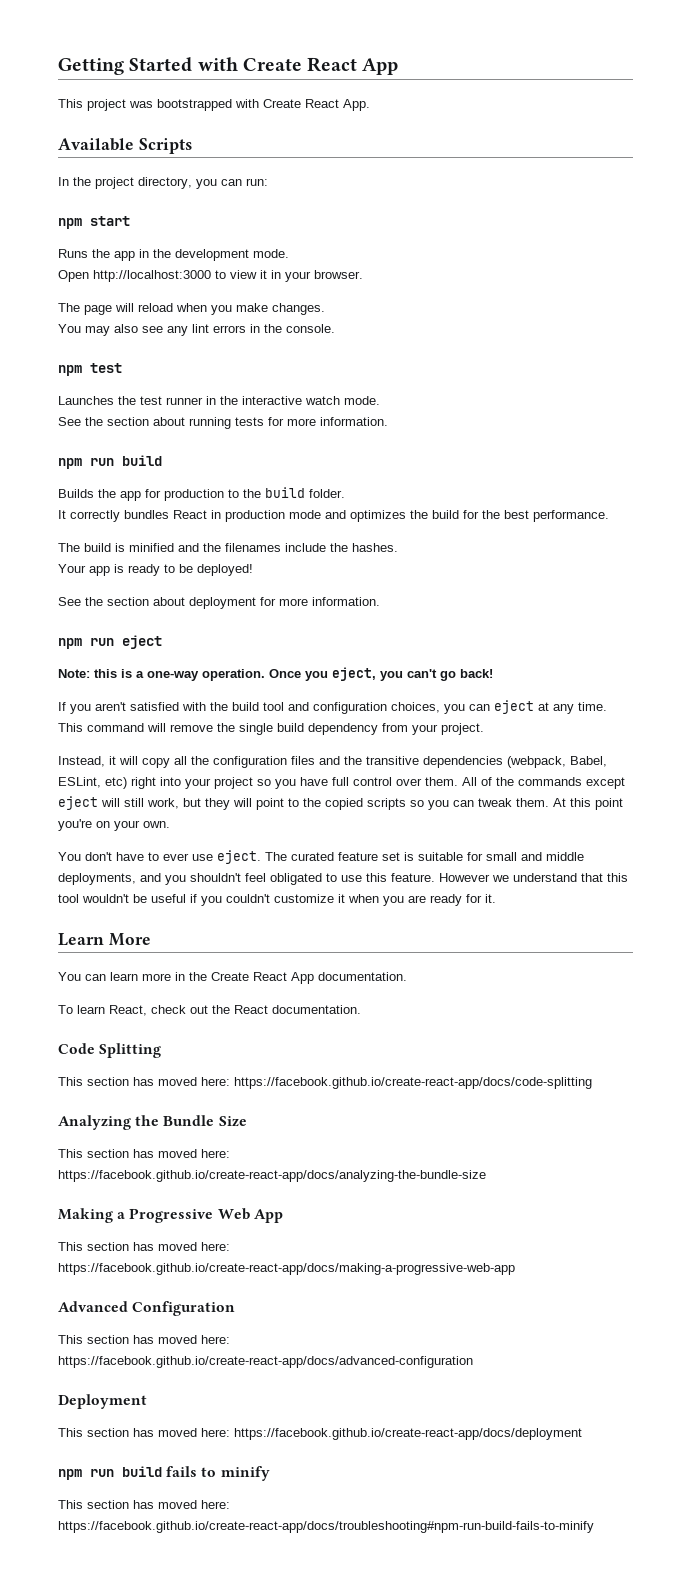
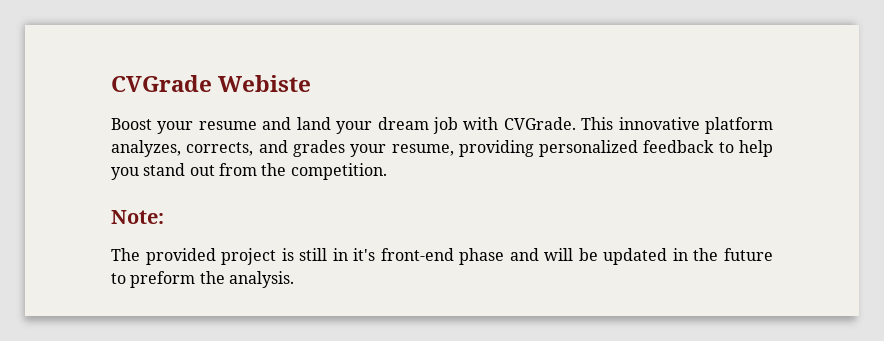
- Getting Started with Create React App
- This project was bootstrapped with Create React App.
- Available Scripts
- In the project directory, you can run:
- npm start
- Runs the app in the development mode.
- Open http://localhost:3000 to view it in your browser.
- The page will reload when you make changes.
- You may also see any lint errors in the console.
- npm test
- Launches the test runner in the interactive watch mode.
- See the section about running tests for more information.
- npm run build
- Builds the app for production to the build folder.
- It correctly bundles React in production mode and optimizes the build for the best performance.
- The build is minified and the filenames include the hashes.
- Your app is ready to be deployed!
- See the section about deployment for more information.
- npm run eject
- Note: this is a one-way operation. Once you eject, you can't go back!
- If you aren't satisfied with the build tool and configuration choices, you can eject at any time. This command will remove the single build dependency from your project.
- Instead, it will copy all the configuration files and the transitive dependencies (webpack, Babel, ESLint, etc) right into your project so you have full control over them. All of the commands except eject will still work, but they will point to the copied scripts so you can tweak them. At this point you're on your own.
- You don't have to ever use eject. The curated feature set is suitable for small and middle deployments, and you shouldn't feel obligated to use this feature. However we understand that this tool wouldn't be useful if you couldn't customize it when you are ready for it.
- Learn More
- You can learn more in the Create React App documentation.
- To learn React, check out the React documentation.
- Code Splitting
- This section has moved here: https://facebook.github.io/create-react-app/docs/code-splitting
- Analyzing the Bundle Size
- This section has moved here: https://facebook.github.io/create-react-app/docs/analyzing-the-bundle-size
- Making a Progressive Web App
- This section has moved here: https://facebook.github.io/create-react-app/docs/making-a-progressive-web-app
- Advanced Configuration
- This section has moved here: https://facebook.github.io/create-react-app/docs/advanced-configuration
- Deployment
- This section has moved here: https://facebook.github.io/create-react-app/docs/deployment
- npm run build fails to minify
- This section has moved here: https://facebook.github.io/create-react-app/docs/troubleshooting#npm-run-build-fails-to-minify
+ CVGrade Webiste
+ Boost your resume and land your dream job with CVGrade. This innovative platform analyzes, corrects, and grades your resume, providing personalized feedback to help you stand out from the competition.
+ Note:
+ The provided project is still in it's front-end phase and will be updated in the future to preform the analysis.

